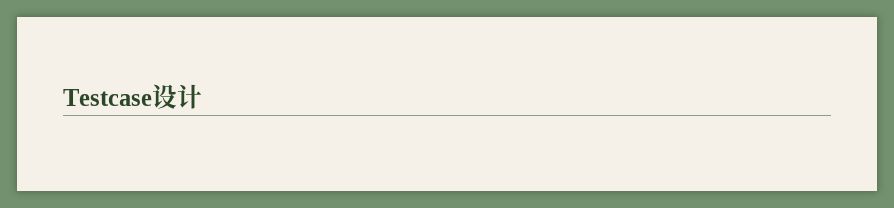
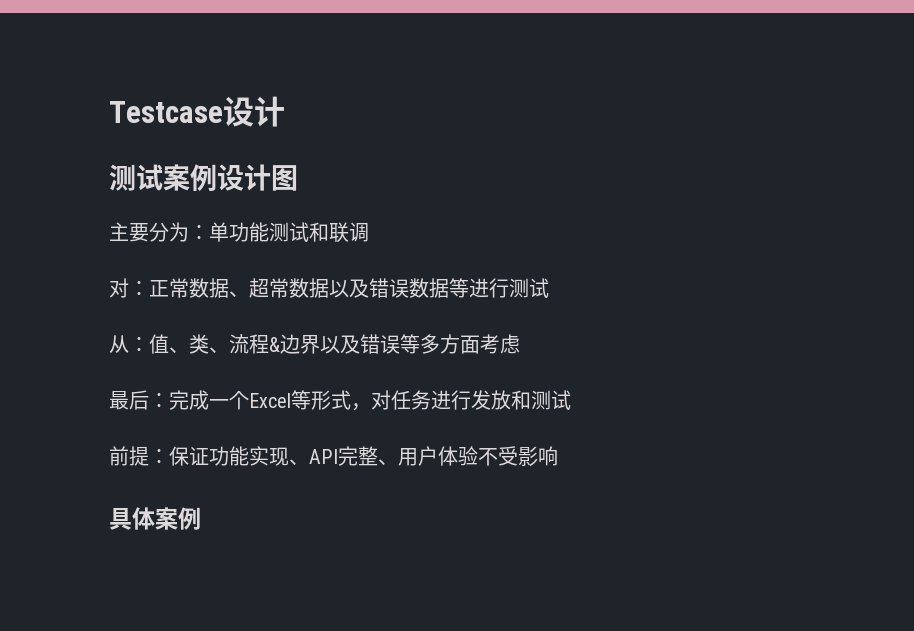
+ 测试案例设计图
+ 主要分为：单功能测试和联调
+ 对：正常数据、超常数据以及错误数据等进行测试
+ 从：值、类、流程&边界以及错误等多方面考虑
+ 最后：完成一个Excel等形式，对任务进行发放和测试
+ 前提：保证功能实现、API完整、用户体验不受影响
+ 具体案例

